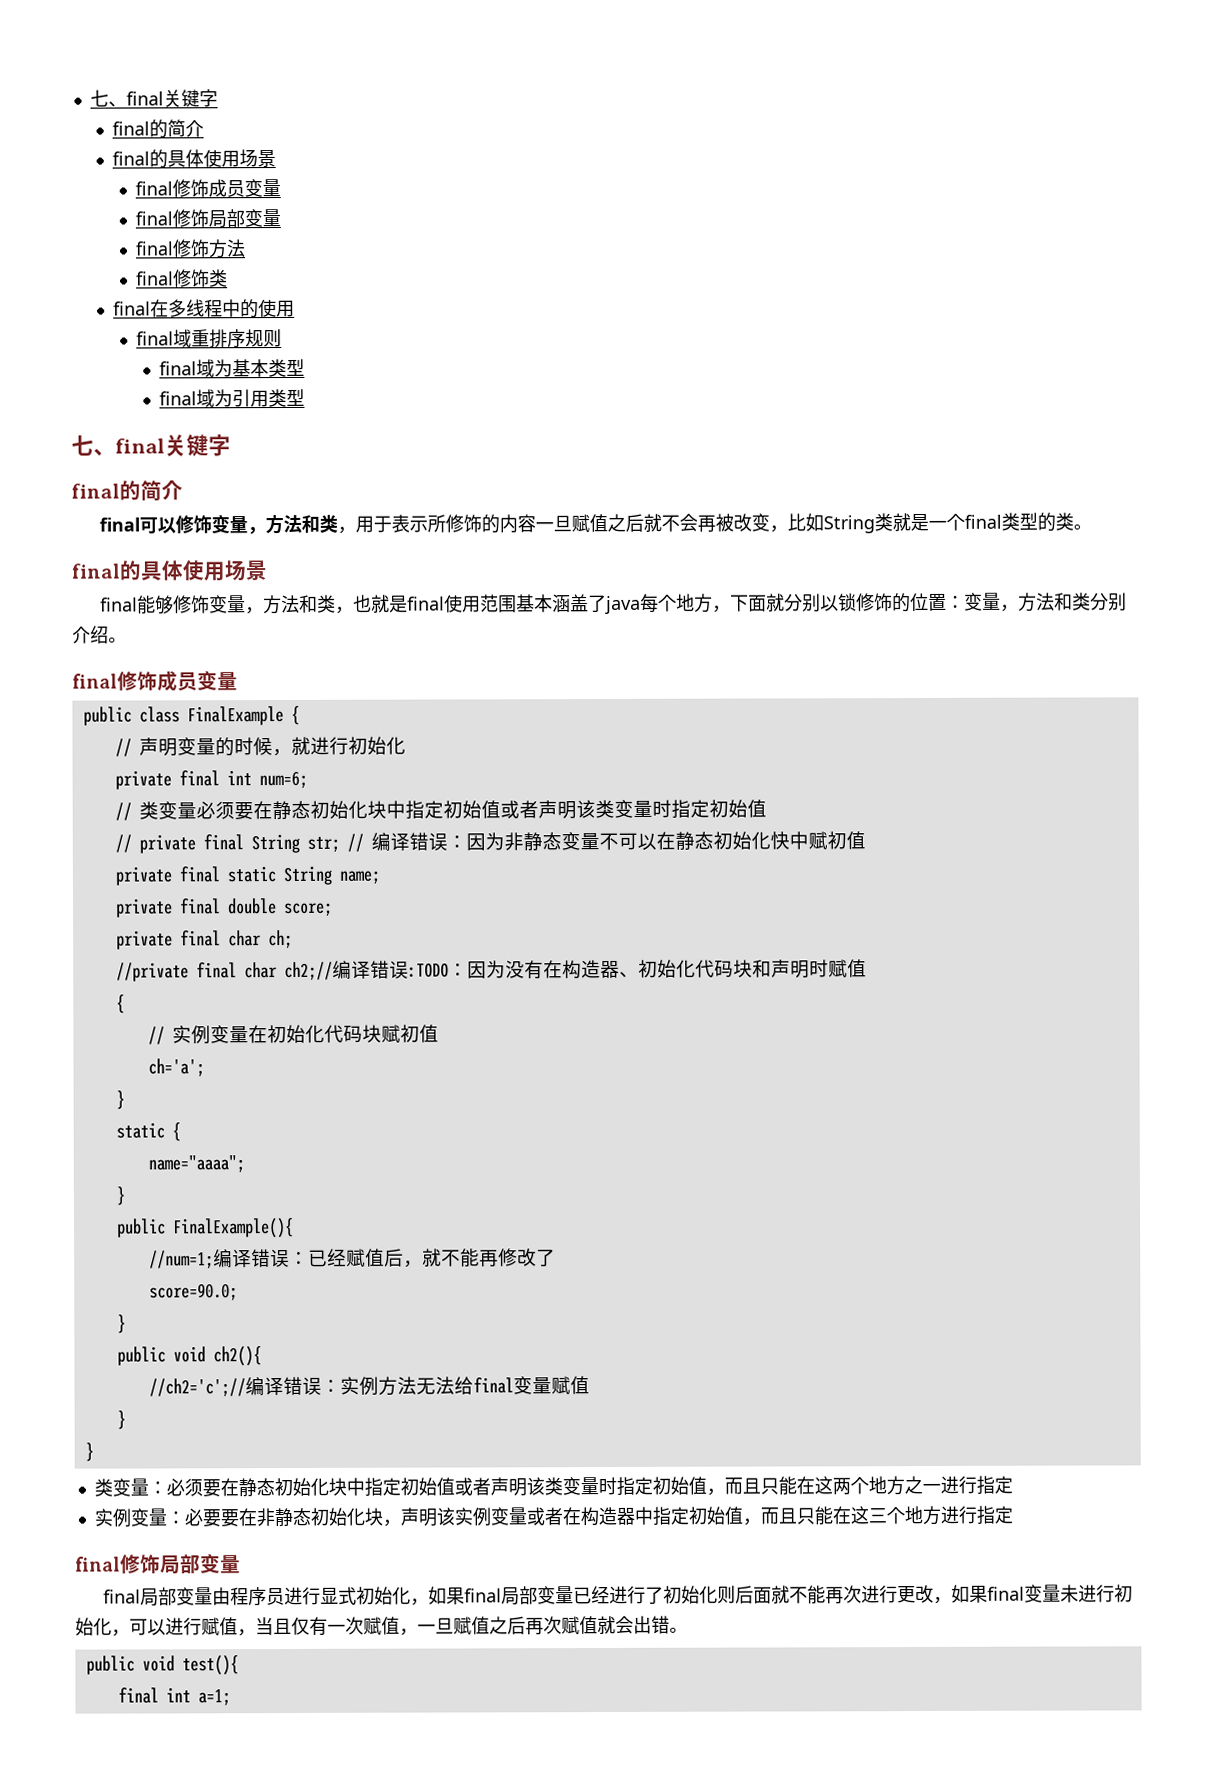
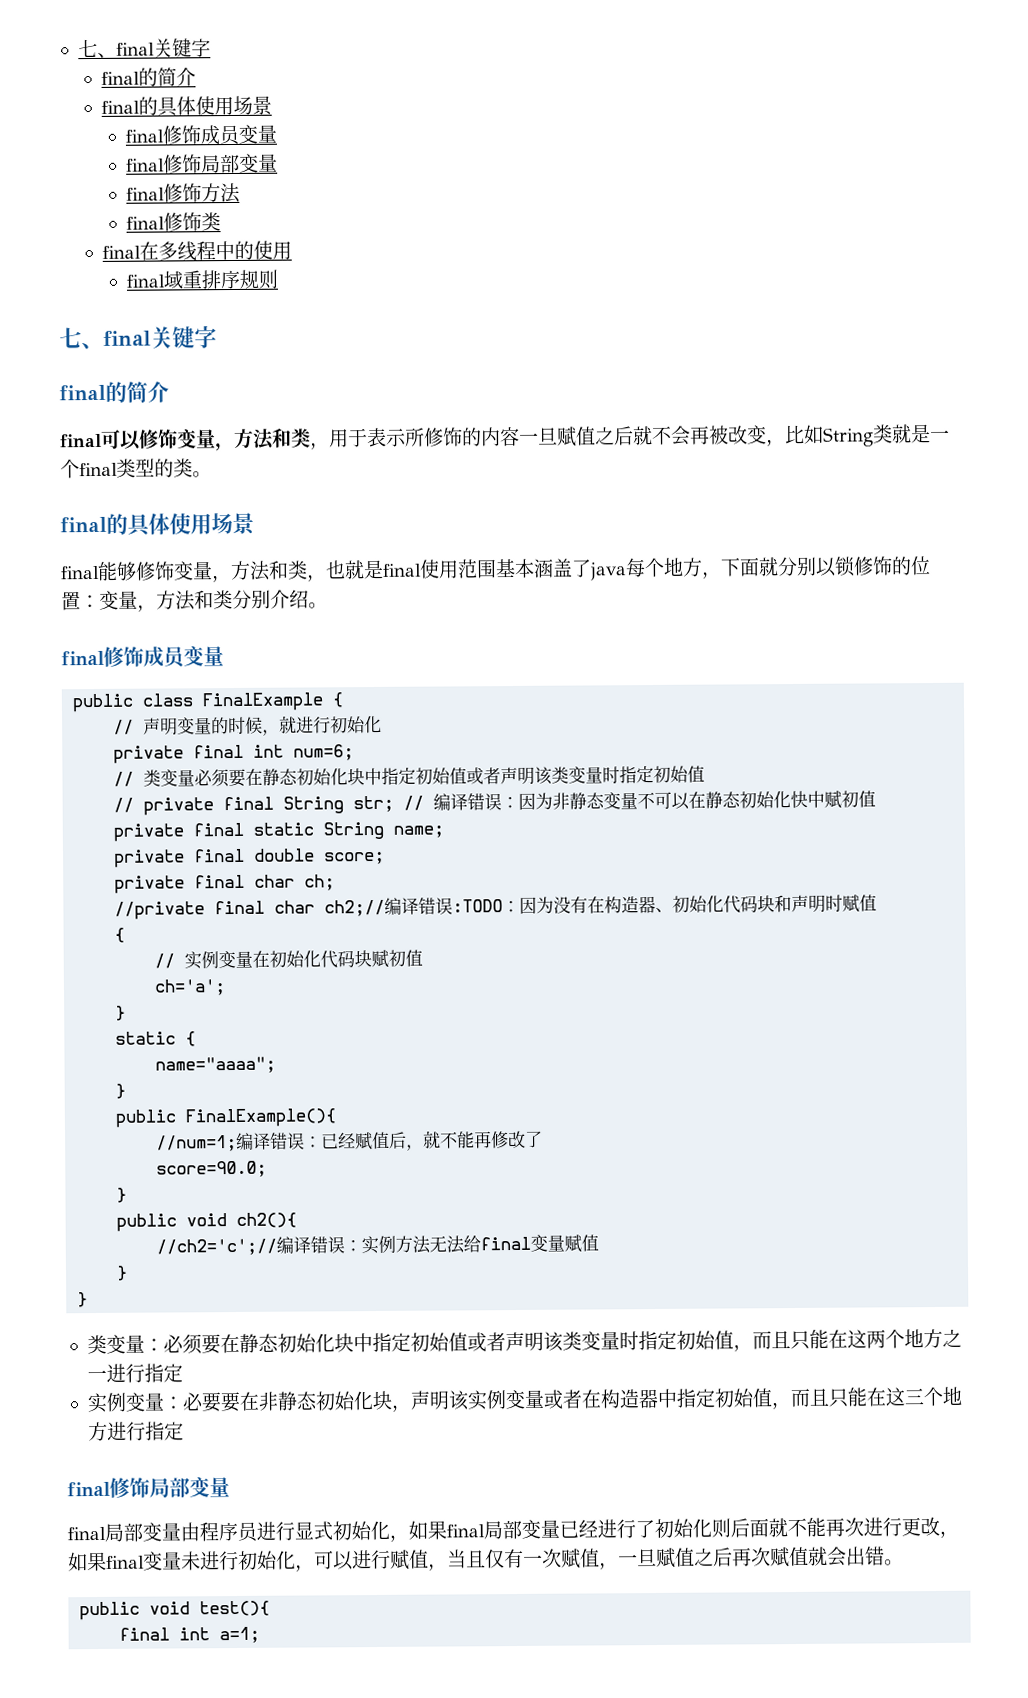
- final域为基本类型
- final域为引用类型

